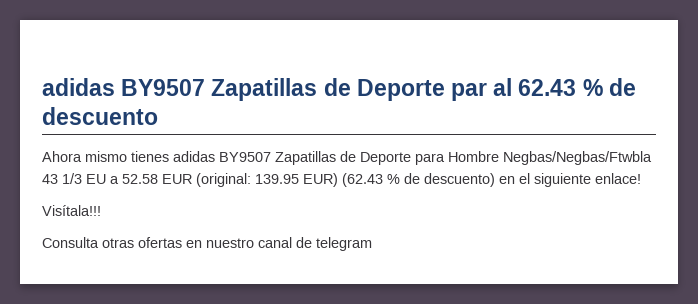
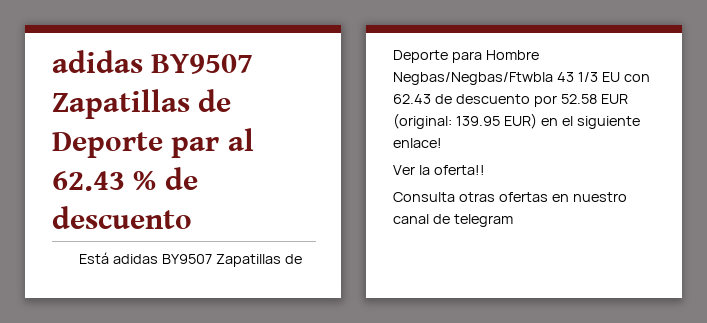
- Ahora mismo tienes adidas BY9507 Zapatillas de Deporte para Hombre Negbas/Negbas/Ftwbla 43 1/3 EU a 52.58 EUR (original: 139.95 EUR) (62.43 % de descuento) en el siguiente enlace!
+ Está adidas BY9507 Zapatillas de Deporte para Hombre Negbas/Negbas/Ftwbla 43 1/3 EU con 62.43 de descuento por 52.58 EUR (original: 139.95 EUR) en el siguiente enlace!
- Visítala!!!
+ Ver la oferta!!

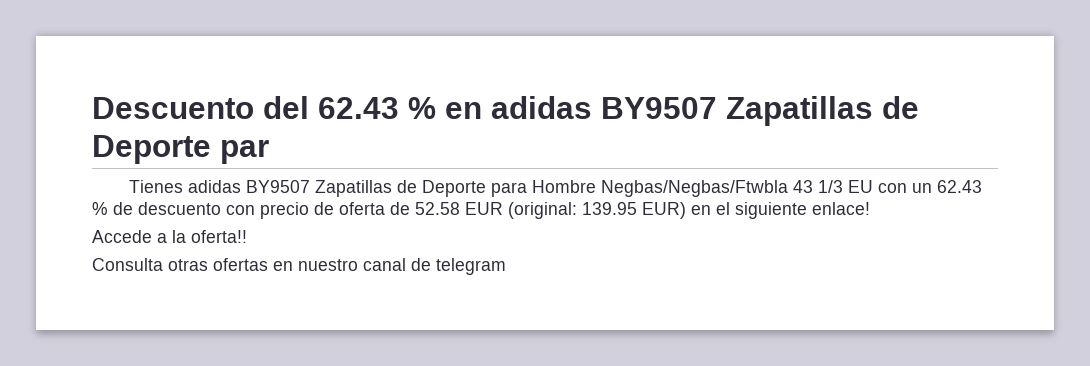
- adidas BY9507 Zapatillas de Deporte par al 62.43 % de descuento
- Está adidas BY9507 Zapatillas de Deporte para Hombre Negbas/Negbas/Ftwbla 43 1/3 EU con 62.43 de descuento por 52.58 EUR (original: 139.95 EUR) en el siguiente enlace!
+ Descuento del 62.43 % en adidas BY9507 Zapatillas de Deporte par
+ Tienes adidas BY9507 Zapatillas de Deporte para Hombre Negbas/Negbas/Ftwbla 43 1/3 EU con un 62.43 % de descuento con precio de oferta de 52.58 EUR (original: 139.95 EUR) en el siguiente enlace!
- Ver la oferta!!
+ Accede a la oferta!!

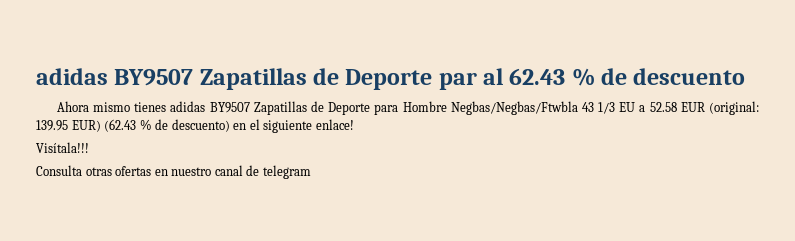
- Descuento del 62.43 % en adidas BY9507 Zapatillas de Deporte par
- Tienes adidas BY9507 Zapatillas de Deporte para Hombre Negbas/Negbas/Ftwbla 43 1/3 EU con un 62.43 % de descuento con precio de oferta de 52.58 EUR (original: 139.95 EUR) en el siguiente enlace!
+ adidas BY9507 Zapatillas de Deporte par al 62.43 % de descuento
+ Ahora mismo tienes adidas BY9507 Zapatillas de Deporte para Hombre Negbas/Negbas/Ftwbla 43 1/3 EU a 52.58 EUR (original: 139.95 EUR) (62.43 % de descuento) en el siguiente enlace!
- Accede a la oferta!!
+ Visítala!!!

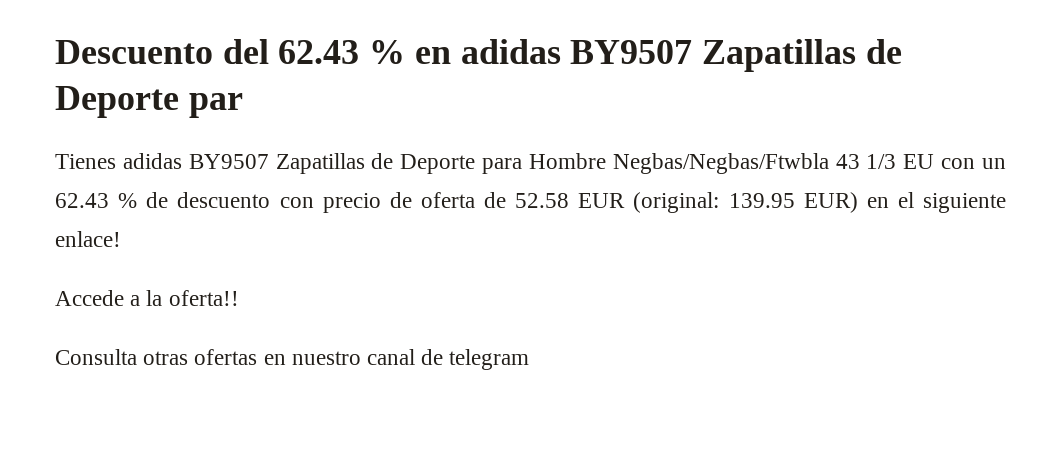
- adidas BY9507 Zapatillas de Deporte par al 62.43 % de descuento
- Ahora mismo tienes adidas BY9507 Zapatillas de Deporte para Hombre Negbas/Negbas/Ftwbla 43 1/3 EU a 52.58 EUR (original: 139.95 EUR) (62.43 % de descuento) en el siguiente enlace!
+ Descuento del 62.43 % en adidas BY9507 Zapatillas de Deporte par
+ Tienes adidas BY9507 Zapatillas de Deporte para Hombre Negbas/Negbas/Ftwbla 43 1/3 EU con un 62.43 % de descuento con precio de oferta de 52.58 EUR (original: 139.95 EUR) en el siguiente enlace!
- Visítala!!!
+ Accede a la oferta!!

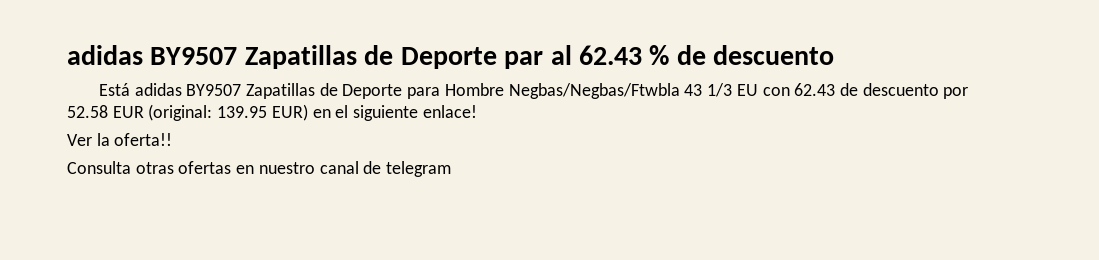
- Descuento del 62.43 % en adidas BY9507 Zapatillas de Deporte par
- Tienes adidas BY9507 Zapatillas de Deporte para Hombre Negbas/Negbas/Ftwbla 43 1/3 EU con un 62.43 % de descuento con precio de oferta de 52.58 EUR (original: 139.95 EUR) en el siguiente enlace!
+ adidas BY9507 Zapatillas de Deporte par al 62.43 % de descuento
+ Está adidas BY9507 Zapatillas de Deporte para Hombre Negbas/Negbas/Ftwbla 43 1/3 EU con 62.43 de descuento por 52.58 EUR (original: 139.95 EUR) en el siguiente enlace!
- Accede a la oferta!!
+ Ver la oferta!!

